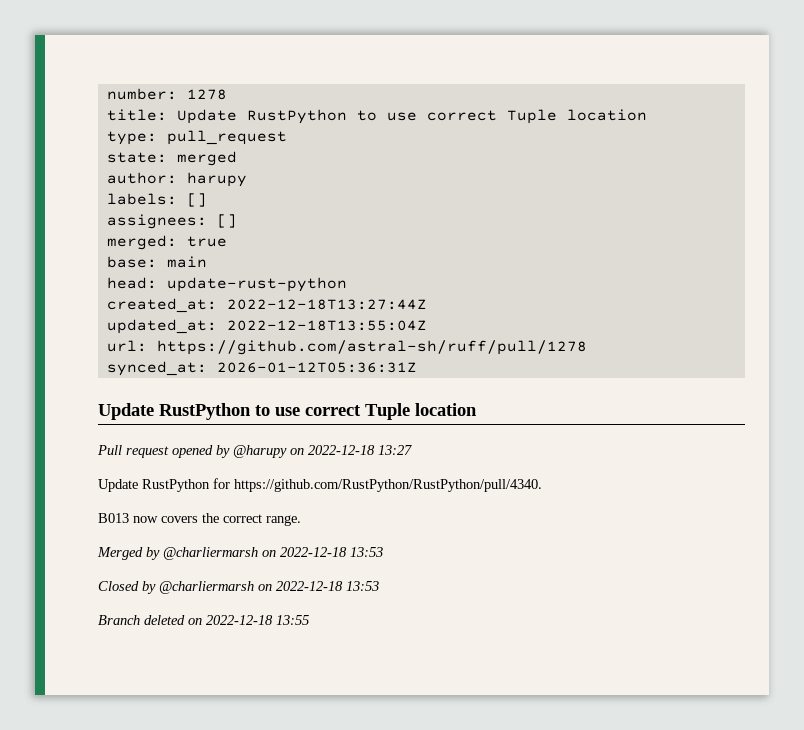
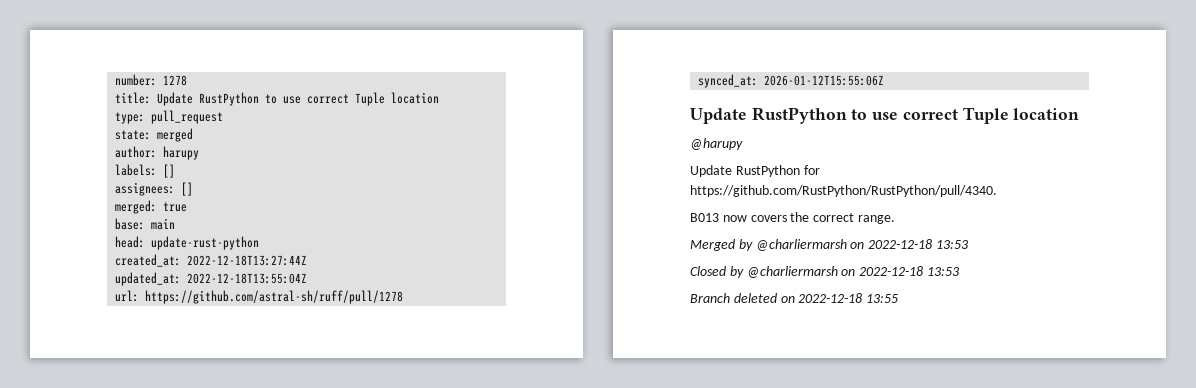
- synced_at: 2026-01-12T05:36:31Z
+ synced_at: 2026-01-12T15:55:06Z
  Update RustPython to use correct Tuple location
- Pull request opened by @harupy on 2022-12-18 13:27
+ @harupy

